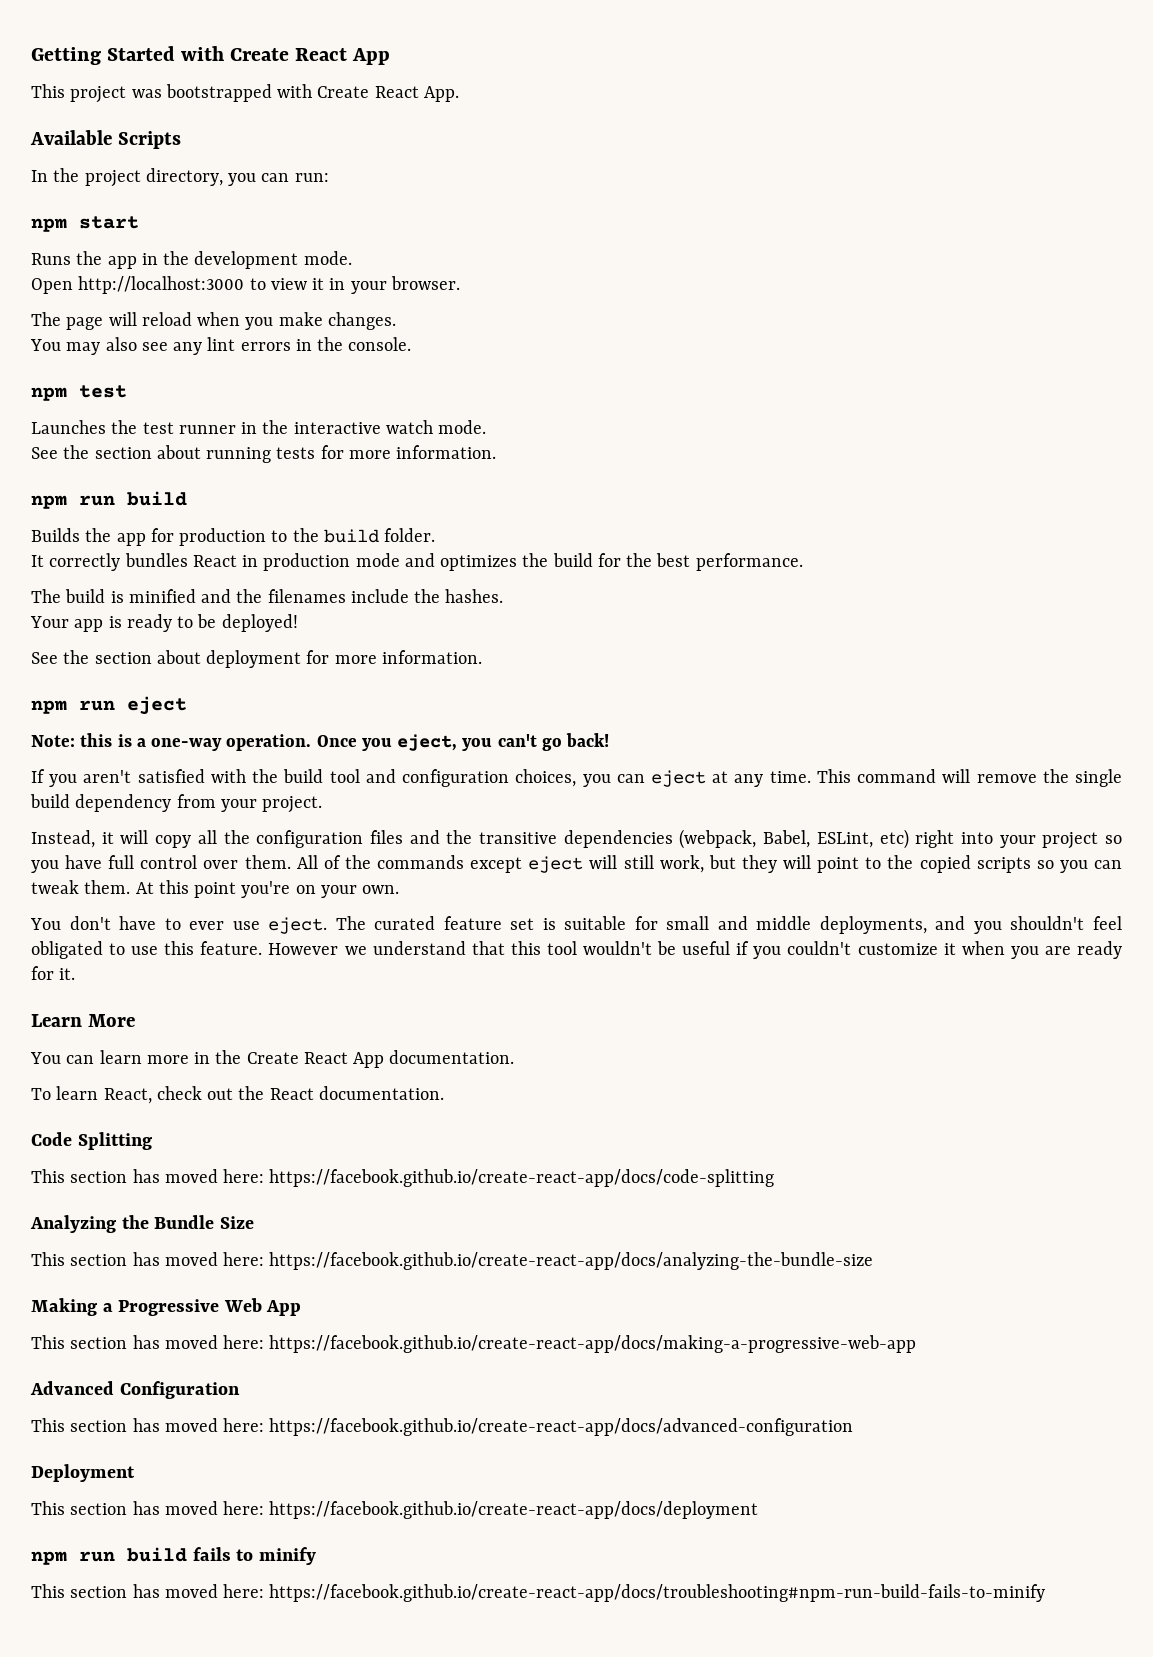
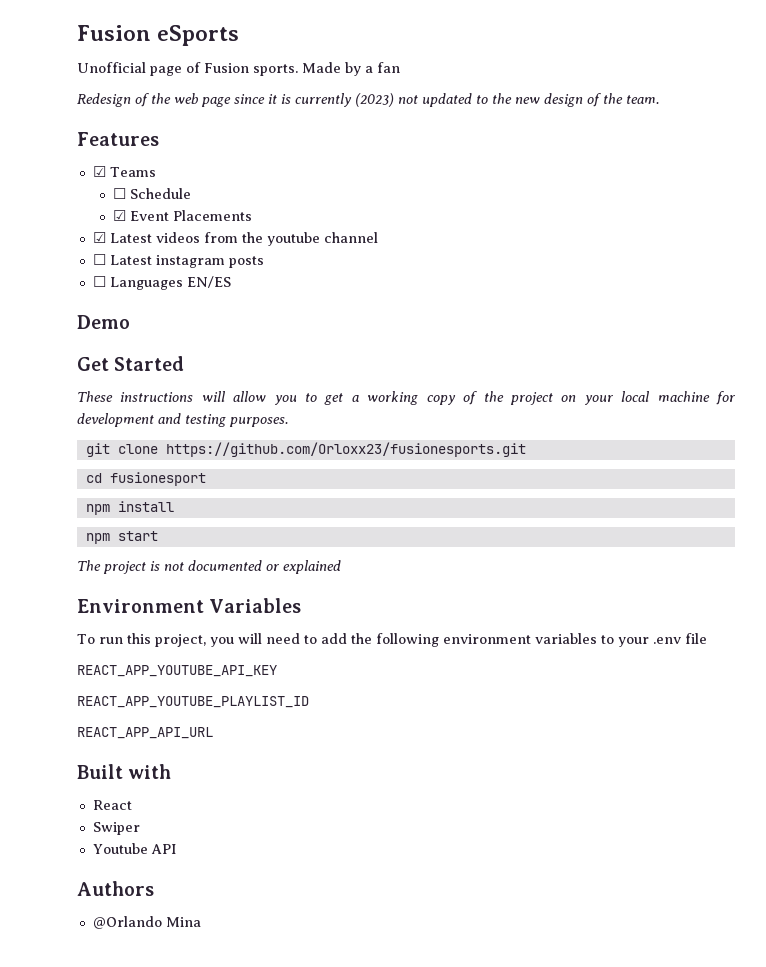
- Getting Started with Create React App
- This project was bootstrapped with Create React App.
- Available Scripts
- In the project directory, you can run:
+ Fusion eSports
+ Unofficial page of Fusion sports. Made by a fan
+ Redesign of the web page since it is currently (2023) not updated to the new design of the team.
+ Features
+ ☑ Teams
+ ☐ Schedule
+ ☑ Event Placements
+ ☑ Latest videos from the youtube channel
+ ☐ Latest instagram posts
+ ☐ Languages EN/ES
+ Demo
+ Get Started
+ These instructions will allow you to get a working copy of the project on your local machine for development and testing purposes.
+ git clone https://github.com/Orloxx23/fusionesports.git
+ cd fusionesport
+ npm install
  npm start
- Runs the app in the development mode.
- Open http://localhost:3000 to view it in your browser.
- The page will reload when you make changes.
- You may also see any lint errors in the console.
- npm test
- Launches the test runner in the interactive watch mode.
- See the section about running tests for more information.
- npm run build
- Builds the app for production to the build folder.
- It correctly bundles React in production mode and optimizes the build for the best performance.
- The build is minified and the filenames include the hashes.
- Your app is ready to be deployed!
- See the section about deployment for more information.
- npm run eject
- Note: this is a one-way operation. Once you eject, you can't go back!
- If you aren't satisfied with the build tool and configuration choices, you can eject at any time. This command will remove the single build dependency from your project.
- Instead, it will copy all the configuration files and the transitive dependencies (webpack, Babel, ESLint, etc) right into your project so you have full control over them. All of the commands except eject will still work, but they will point to the copied scripts so you can tweak them. At this point you're on your own.
- You don't have to ever use eject. The curated feature set is suitable for small and middle deployments, and you shouldn't feel obligated to use this feature. However we understand that this tool wouldn't be useful if you couldn't customize it when you are ready for it.
- Learn More
- You can learn more in the Create React App documentation.
- To learn React, check out the React documentation.
- Code Splitting
- This section has moved here: https://facebook.github.io/create-react-app/docs/code-splitting
- Analyzing the Bundle Size
- This section has moved here: https://facebook.github.io/create-react-app/docs/analyzing-the-bundle-size
- Making a Progressive Web App
- This section has moved here: https://facebook.github.io/create-react-app/docs/making-a-progressive-web-app
- Advanced Configuration
- This section has moved here: https://facebook.github.io/create-react-app/docs/advanced-configuration
- Deployment
- This section has moved here: https://facebook.github.io/create-react-app/docs/deployment
- npm run build fails to minify
- This section has moved here: https://facebook.github.io/create-react-app/docs/troubleshooting#npm-run-build-fails-to-minify
+ The project is not documented or explained
+ Environment Variables
+ To run this project, you will need to add the following environment variables to your .env file
+ REACT_APP_YOUTUBE_API_KEY
+ REACT_APP_YOUTUBE_PLAYLIST_ID
+ REACT_APP_API_URL
+ Built with
+ React
+ Swiper
+ Youtube API
+ Authors
+ @Orlando Mina

